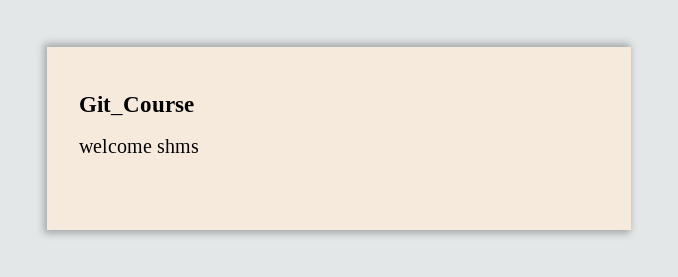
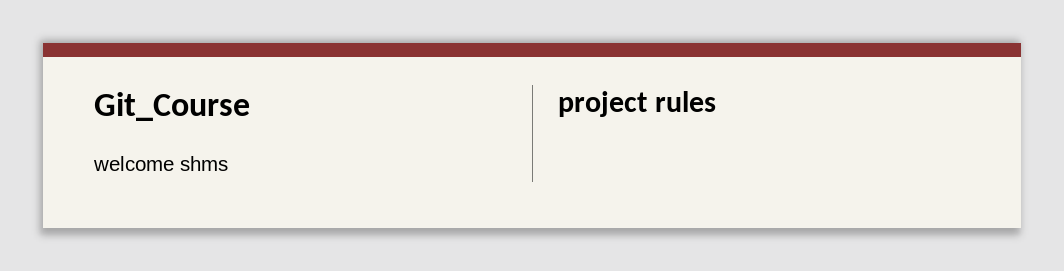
+ project rules

